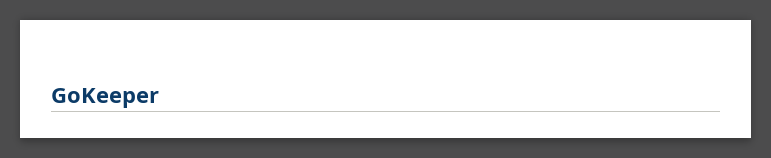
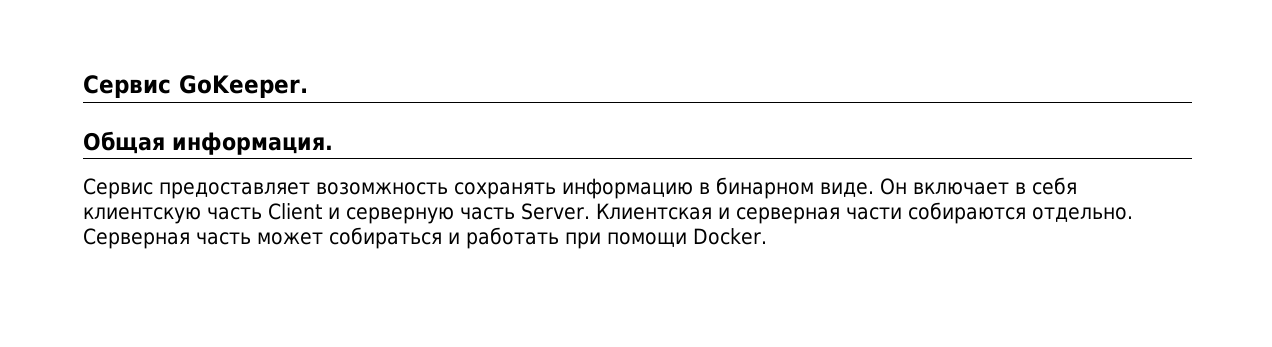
- GoKeeper
+ Сервис GoKeeper.
+ Общая информация.
+ Сервис предоставляет возомжность сохранять информацию в бинарном виде. Он включает в себя клиентскую часть Client и серверную часть Server. Клиентская и серверная части собираются отдельно. Серверная часть может собираться и работать при помощи Docker.

